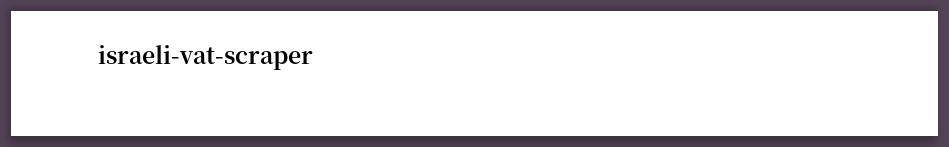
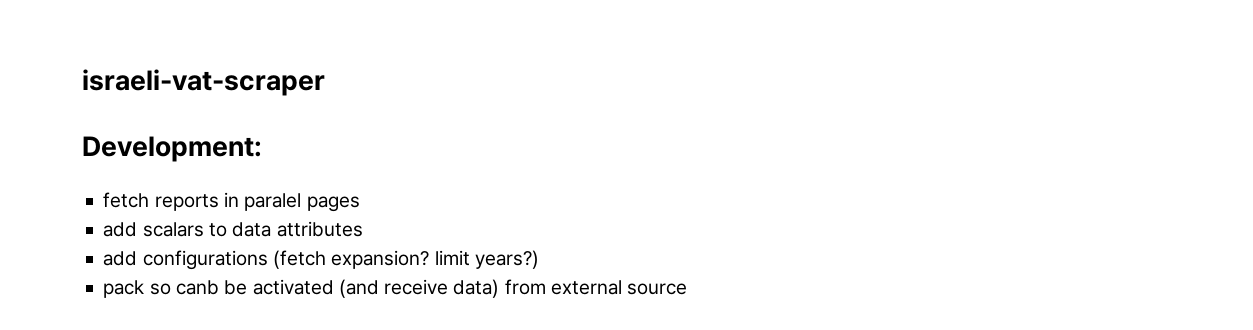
+ Development:
+ fetch reports in paralel pages
+ add scalars to data attributes
+ add configurations (fetch expansion? limit years?)
+ pack so canb be activated (and receive data) from external source

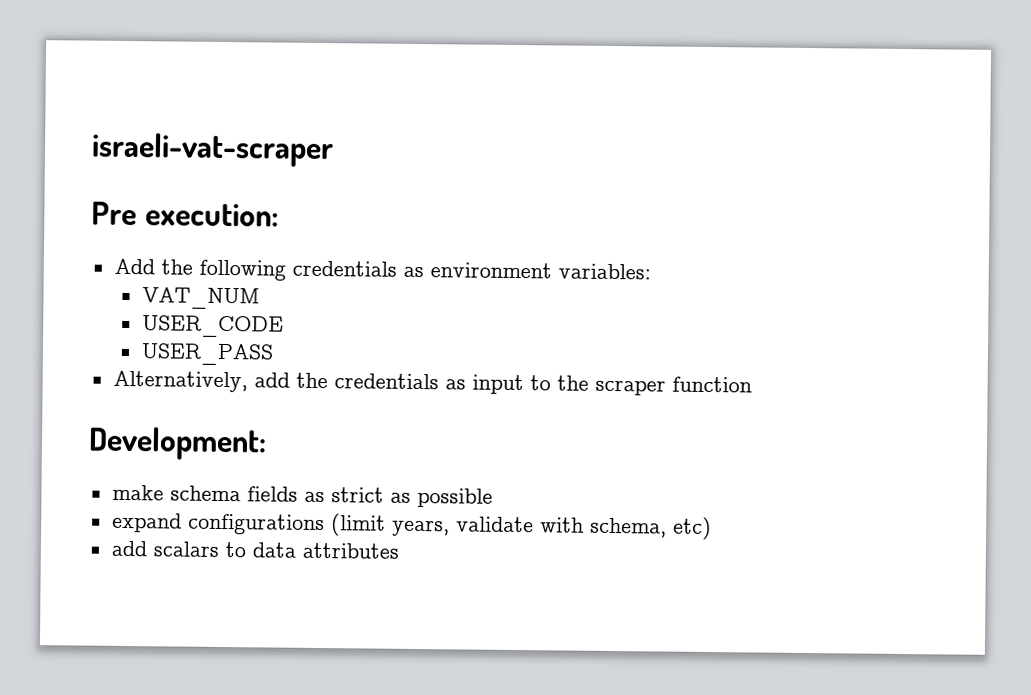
+ Pre execution:
+ Add the following credentials as environment variables:
+ VAT_NUM
+ USER_CODE
+ USER_PASS
+ Alternatively, add the credentials as input to the scraper function
  Development:
- fetch reports in paralel pages
+ make schema fields as strict as possible
+ expand configurations (limit years, validate with schema, etc)
- add configurations (fetch expansion? limit years?)
- pack so canb be activated (and receive data) from external source

